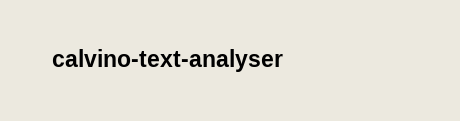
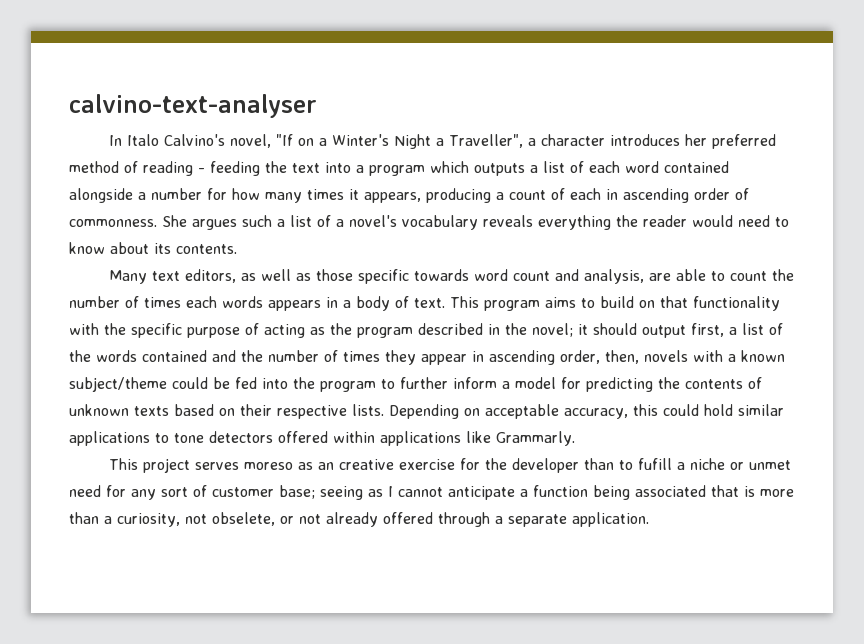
+ In Italo Calvino's novel, "If on a Winter's Night a Traveller", a character introduces her preferred method of reading - feeding the text into a program which outputs a list of each word contained alongside a number for how many times it appears, producing a count of each in ascending order of commonness. She argues such a list of a novel's vocabulary reveals everything the reader would need to know about its contents.
+ Many text editors, as well as those specific towards word count and analysis, are able to count the number of times each words appears in a body of text. This program aims to build on that functionality with the specific purpose of acting as the program described in the novel; it should output first, a list of the words contained and the number of times they appear in ascending order, then, novels with a known subject/theme could be fed into the program to further inform a model for predicting the contents of unknown texts based on their respective lists. Depending on acceptable accuracy, this could hold similar applications to tone detectors offered within applications like Grammarly.
+ This project serves moreso as an creative exercise for the developer than to fufill a niche or unmet need for any sort of customer base; seeing as I cannot anticipate a function being associated that is more than a curiosity, not obselete, or not already offered through a separate application.

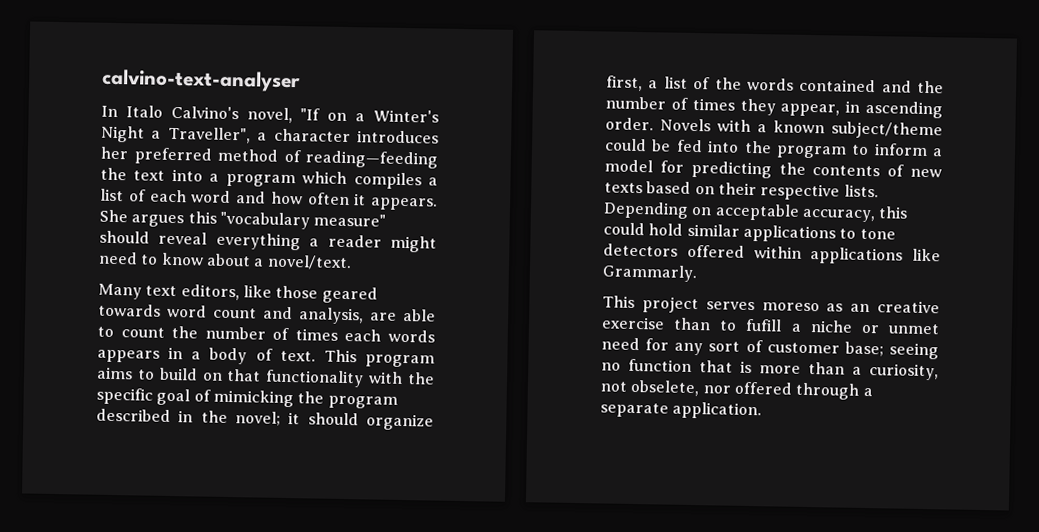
- In Italo Calvino's novel, "If on a Winter's Night a Traveller", a character introduces her preferred method of reading - feeding the text into a program which outputs a list of each word contained alongside a number for how many times it appears, producing a count of each in ascending order of commonness. She argues such a list of a novel's vocabulary reveals everything the reader would need to know about its contents.
+ In Italo Calvino's novel, "If on a Winter's Night a Traveller", a character introduces her preferred method of reading—feeding the text into a program which compiles a list of each word and how often it appears. She argues this "vocabulary measure" should reveal everything a reader might need to know about a novel/text.
- Many text editors, as well as those specific towards word count and analysis, are able to count the number of times each words appears in a body of text.
+ Many text editors, like those geared towards word count and analysis, are able to count the number of times each words appears in a body of text.
- This program aims to build on that functionality with the specific purpose of acting as the program described in the novel; it should output first, a list of the words contained and the number of times they appear in ascending order, then, novels with a known subject/theme could be fed into the program to further inform a model for predicting the contents of unknown texts based on their respective lists.
+ This program aims to build on that functionality with the specific goal of mimicking the program described in the novel; it should organize first, a list of the words contained and the number of times they appear, in ascending order. Novels with a known subject/theme could be fed into the program to inform a model for predicting the contents of new texts based on their respective lists.
- This project serves moreso as an creative exercise for the developer than to fufill a niche or unmet need for any sort of customer base; seeing as I cannot anticipate a function being associated that is more than a curiosity, not obselete, or not already offered through a separate application.
+ This project serves moreso as an creative exercise than to fufill a niche or unmet need for any sort of customer base; seeing no function that is more than a curiosity, not obselete, nor offered through a separate application.

